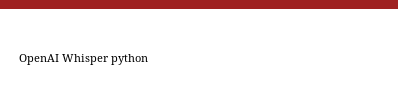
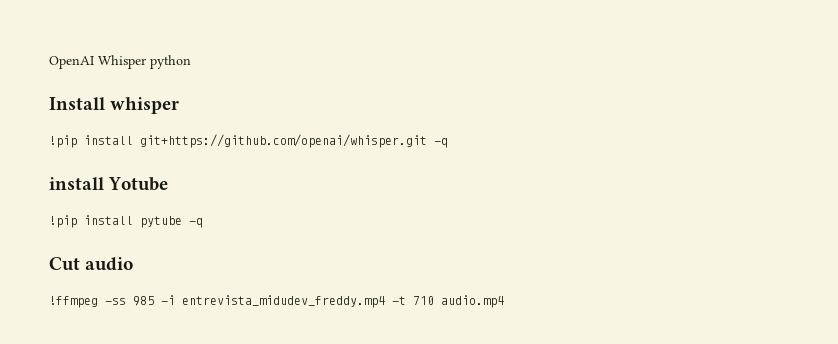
+ Install whisper
+ !pip install git+https://github.com/openai/whisper.git -q
+ install Yotube
+ !pip install pytube -q
+ Cut audio
+ !ffmpeg -ss 985 -i entrevista_midudev_freddy.mp4 -t 710 audio.mp4

